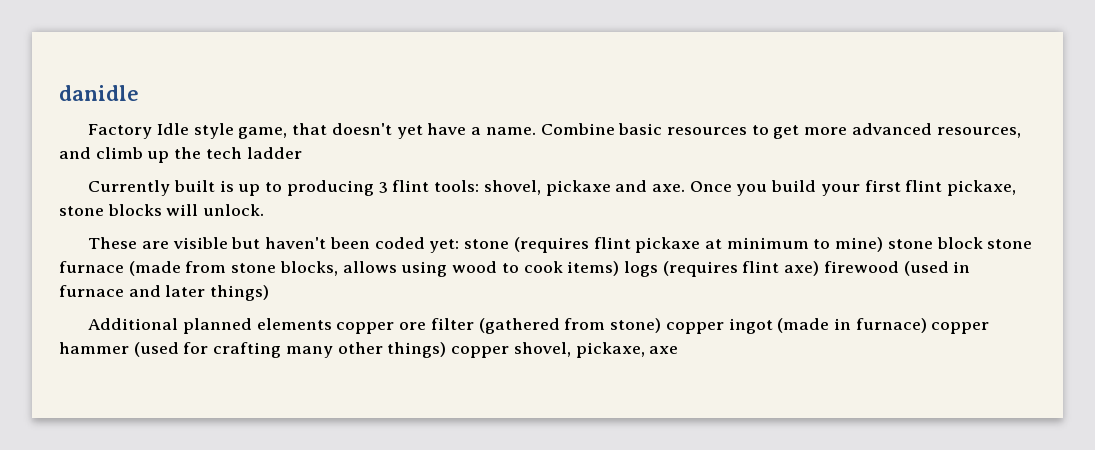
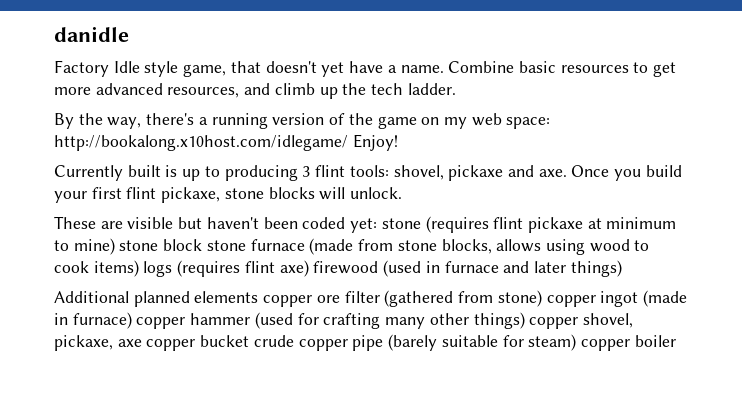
- Combine basic resources to get more advanced resources, and climb up the tech ladder
+ Combine basic resources to get more advanced resources, and climb up the tech ladder.
+ By the way, there's a running version of the game on my web space: http://bookalong.x10host.com/idlegame/ Enjoy!
- Additional planned elements copper ore filter (gathered from stone) copper ingot (made in furnace) copper hammer (used for crafting many other things) copper shovel, pickaxe, axe
+ Additional planned elements copper ore filter (gathered from stone) copper ingot (made in furnace) copper hammer (used for crafting many other things) copper shovel, pickaxe, axe copper bucket crude copper pipe (barely suitable for steam) copper boiler

